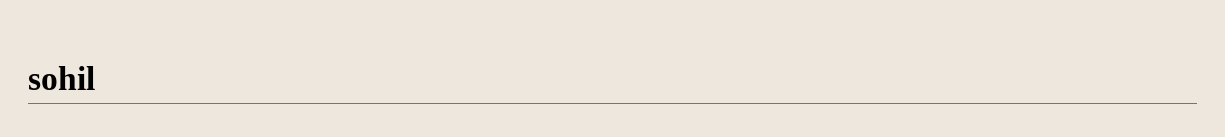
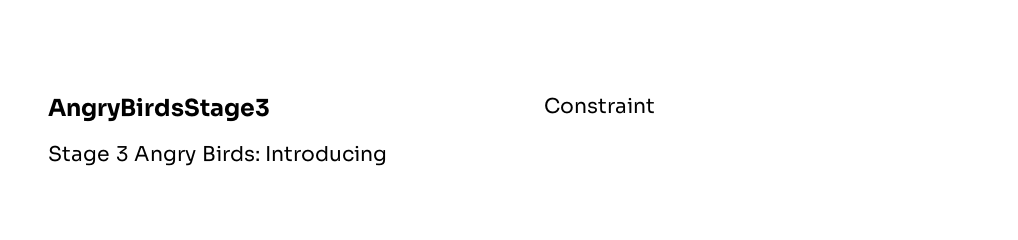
- sohil
+ AngryBirdsStage3
+ Stage 3 Angry Birds: Introducing Constraint

